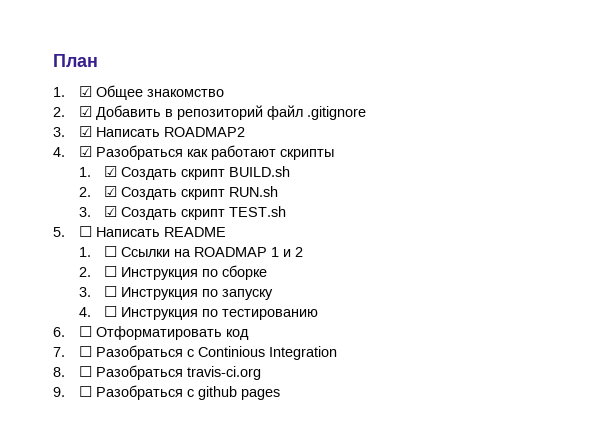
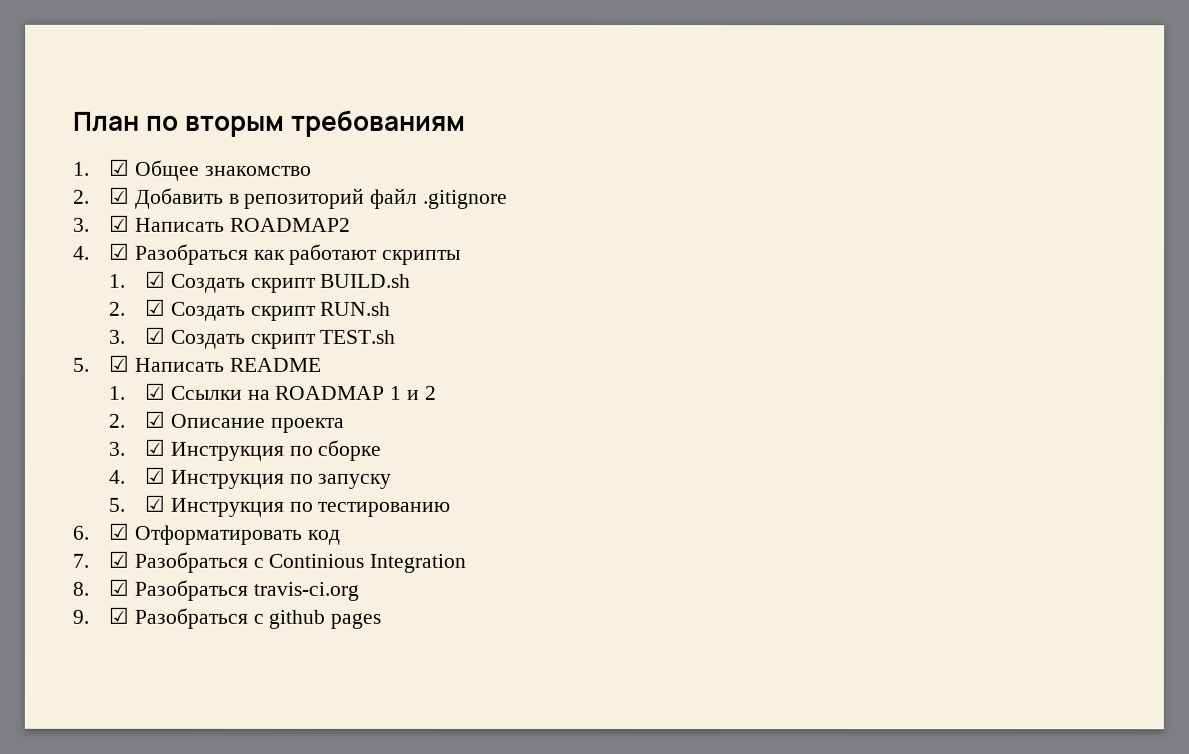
- План
+ План по вторым требованиям
- 5. ☐ Написать README
+ 5. ☑ Написать README
- 1. ☐ Ссылки на ROADMAP 1 и 2
+ 1. ☑ Ссылки на ROADMAP 1 и 2
- 2. ☐ Инструкция по сборке
+ 2. ☑ Описание проекта
+ 3. ☑ Инструкция по сборке
- 3. ☐ Инструкция по запуску
+ 4. ☑ Инструкция по запуску
- 4. ☐ Инструкция по тестированию
+ 5. ☑ Инструкция по тестированию
- 6. ☐ Отформатировать код
+ 6. ☑ Отформатировать код
- 7. ☐ Разобраться с Continious Integration
+ 7. ☑ Разобраться с Continious Integration
- 8. ☐ Разобраться travis-ci.org
+ 8. ☑ Разобраться travis-ci.org
- 9. ☐ Разобраться с github pages
+ 9. ☑ Разобраться с github pages

